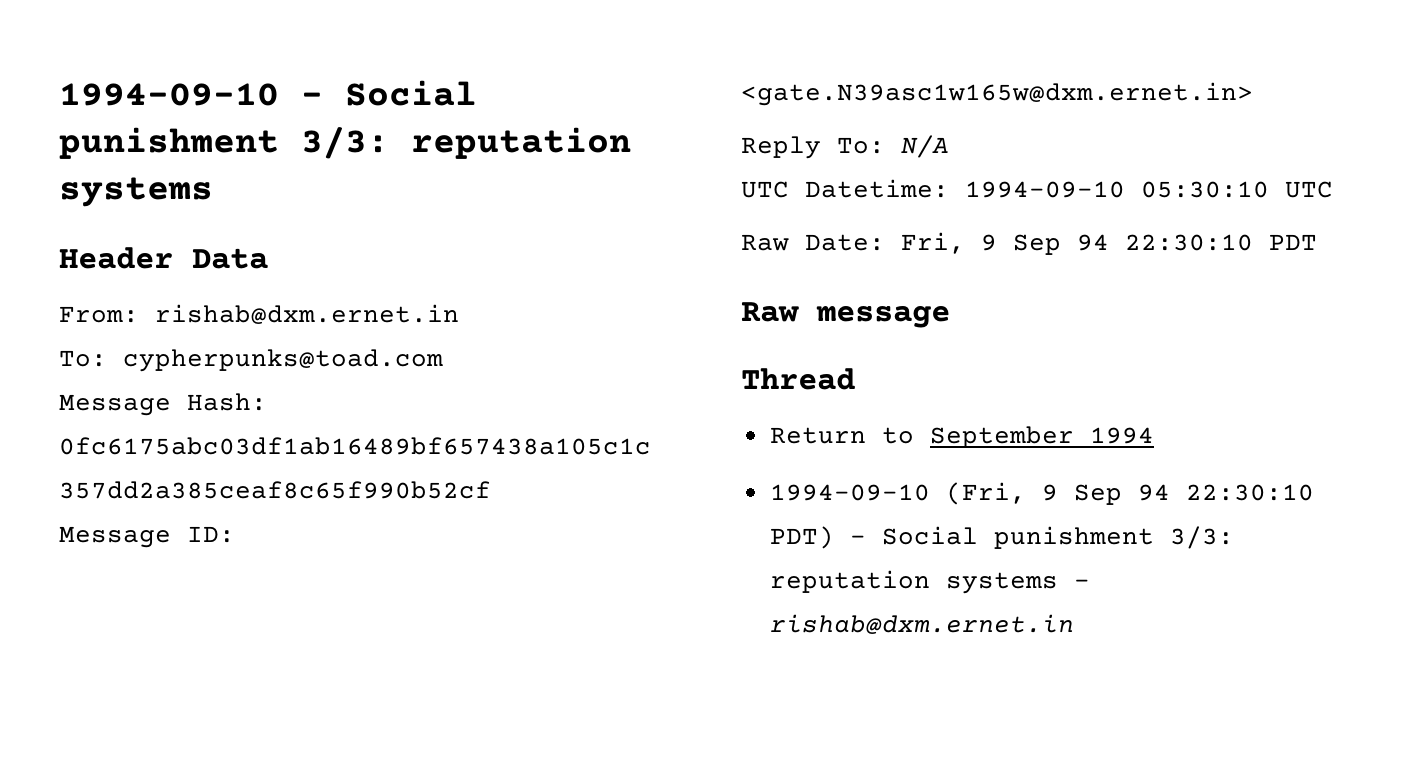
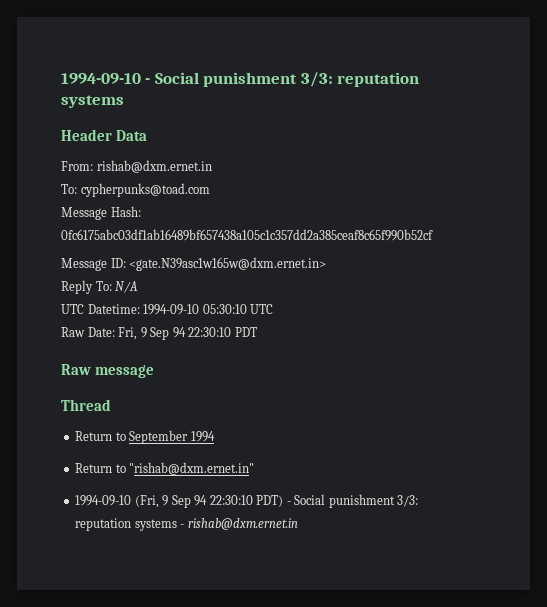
+ Return to "rishab@dxm.ernet.in"

